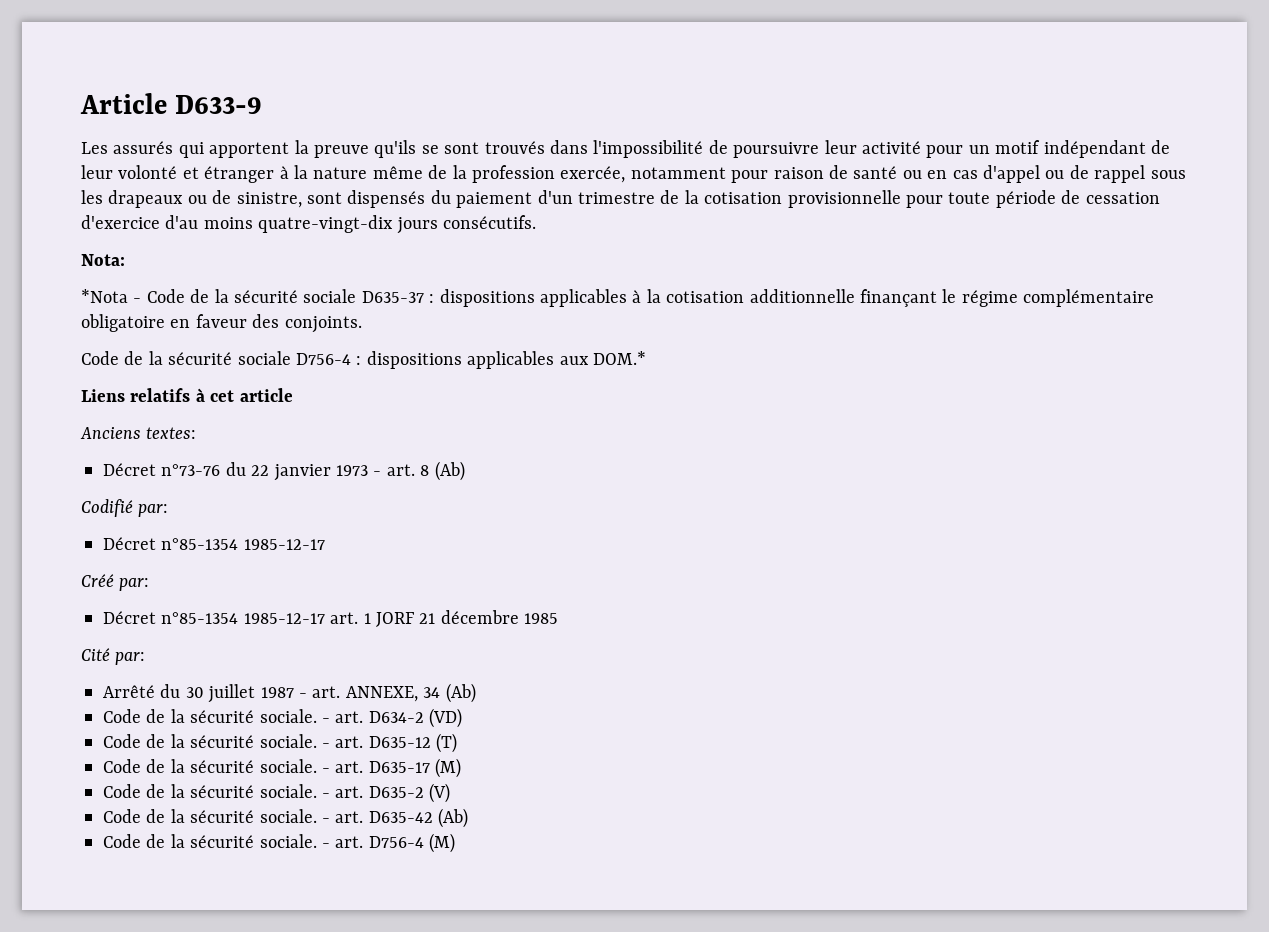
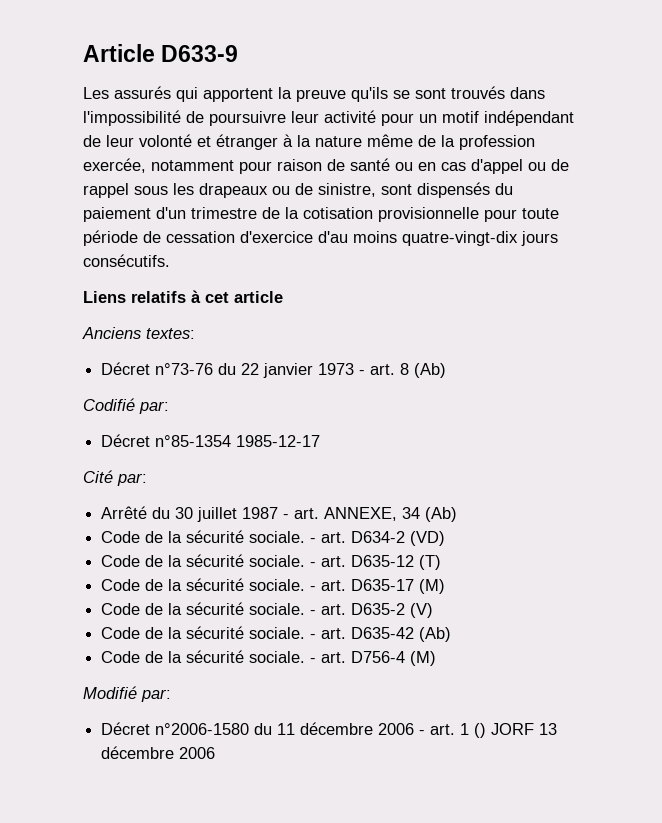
- Nota:
- *Nota - Code de la sécurité sociale D635-37 : dispositions applicables à la cotisation additionnelle finançant le régime complémentaire obligatoire en faveur des conjoints.
- Code de la sécurité sociale D756-4 : dispositions applicables aux DOM.*
- Créé par:
- Décret n°85-1354 1985-12-17 art. 1 JORF 21 décembre 1985
+ Modifié par:
+ Décret n°2006-1580 du 11 décembre 2006 - art. 1 () JORF 13 décembre 2006

